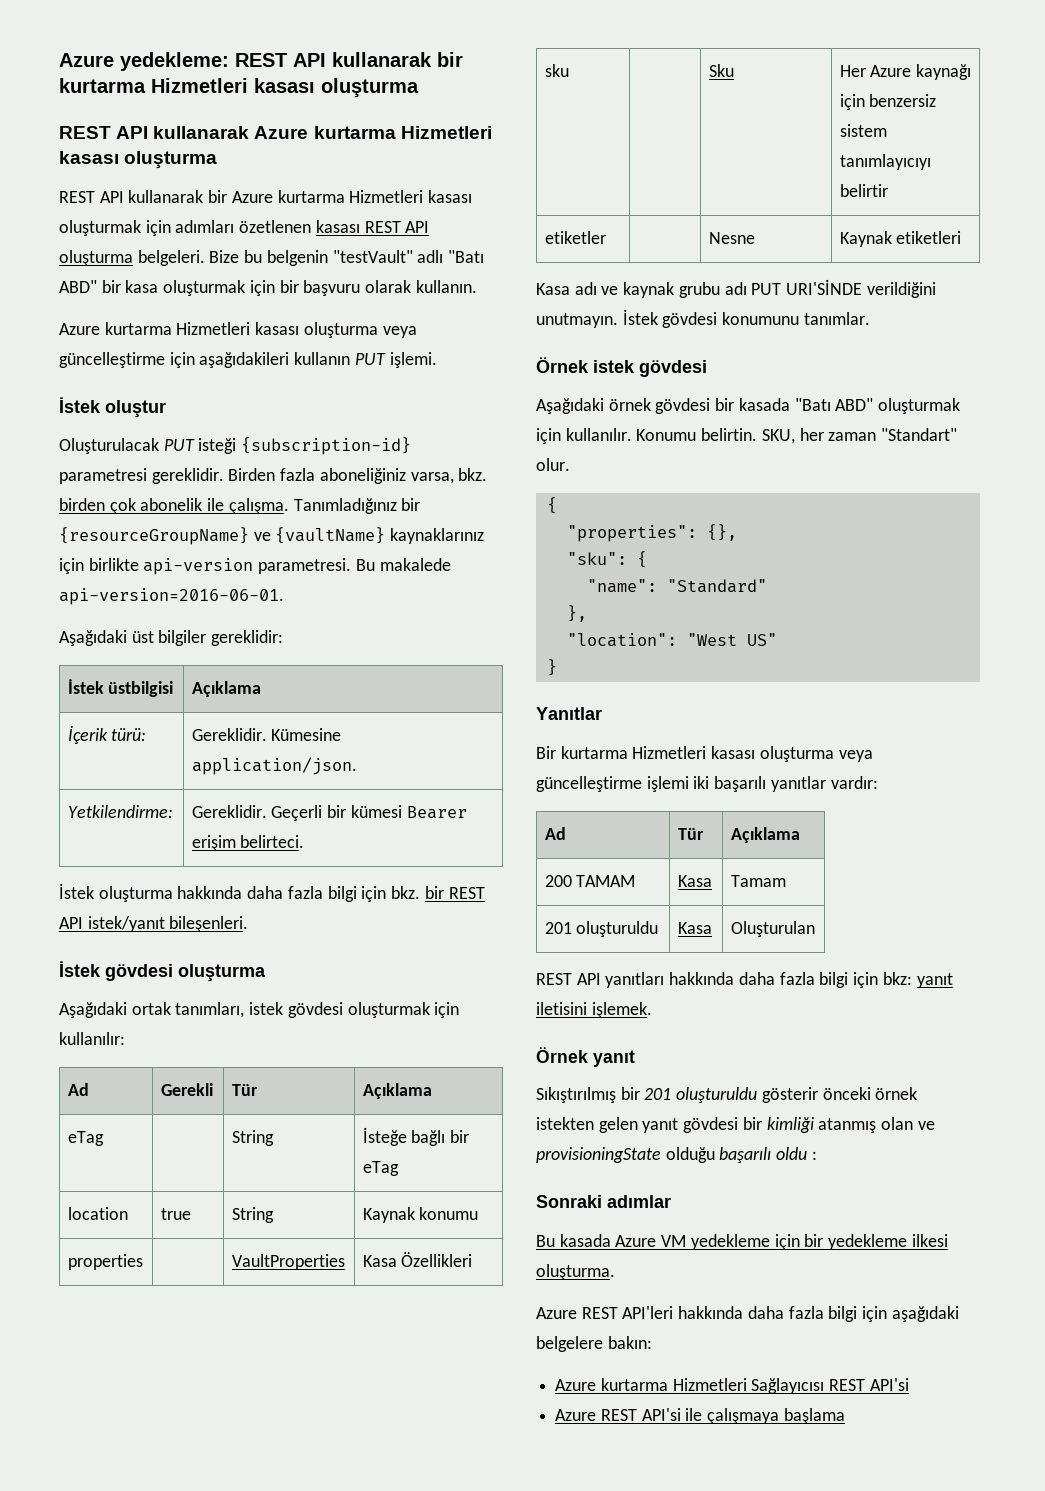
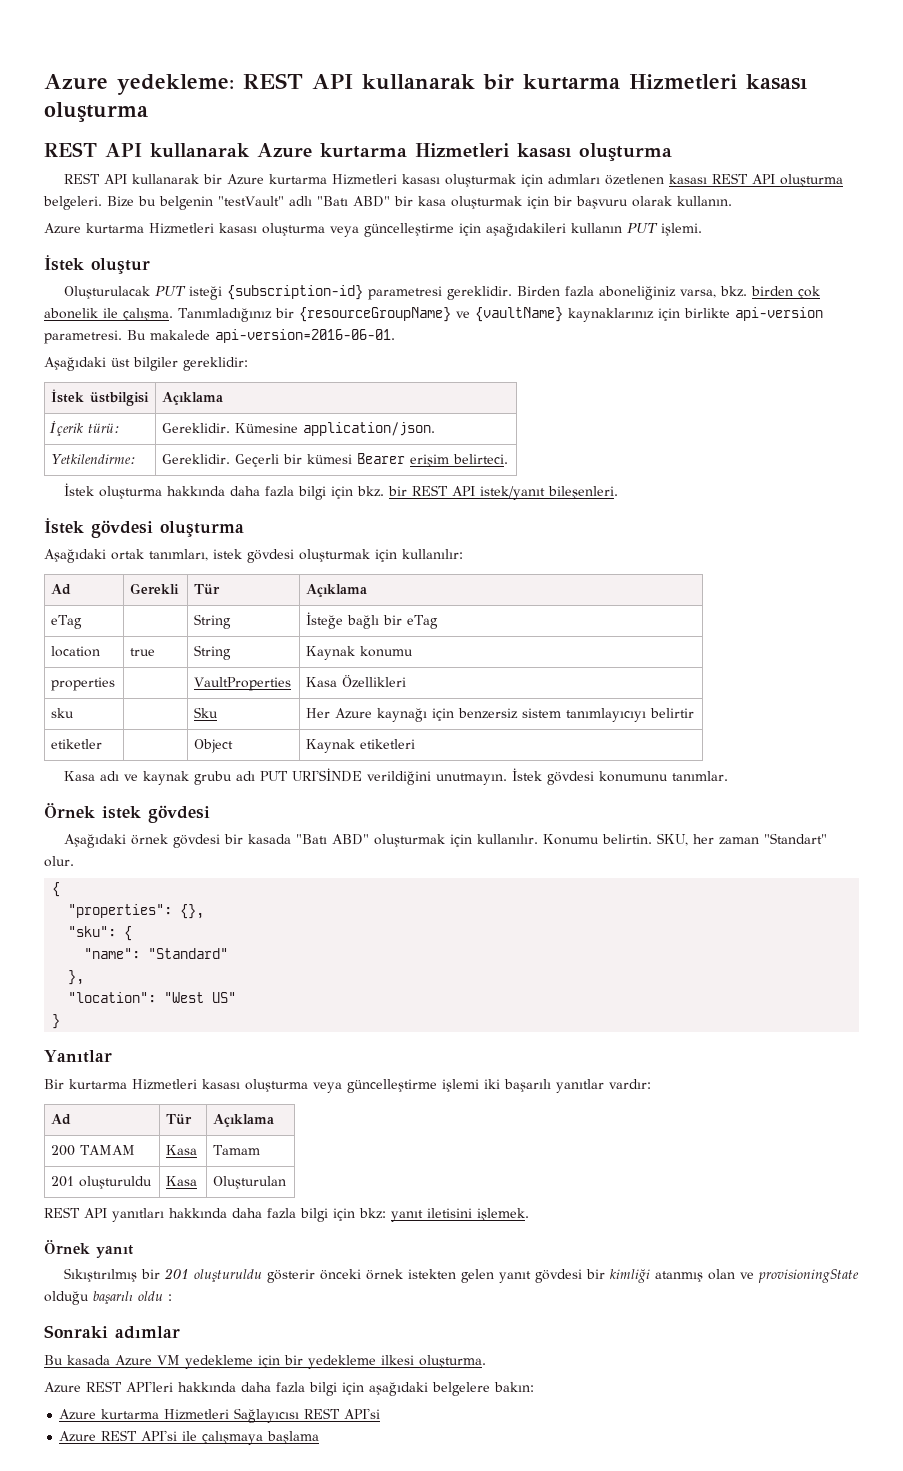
- etiketler | | Nesne | Kaynak etiketleri
+ etiketler | | Object | Kaynak etiketleri

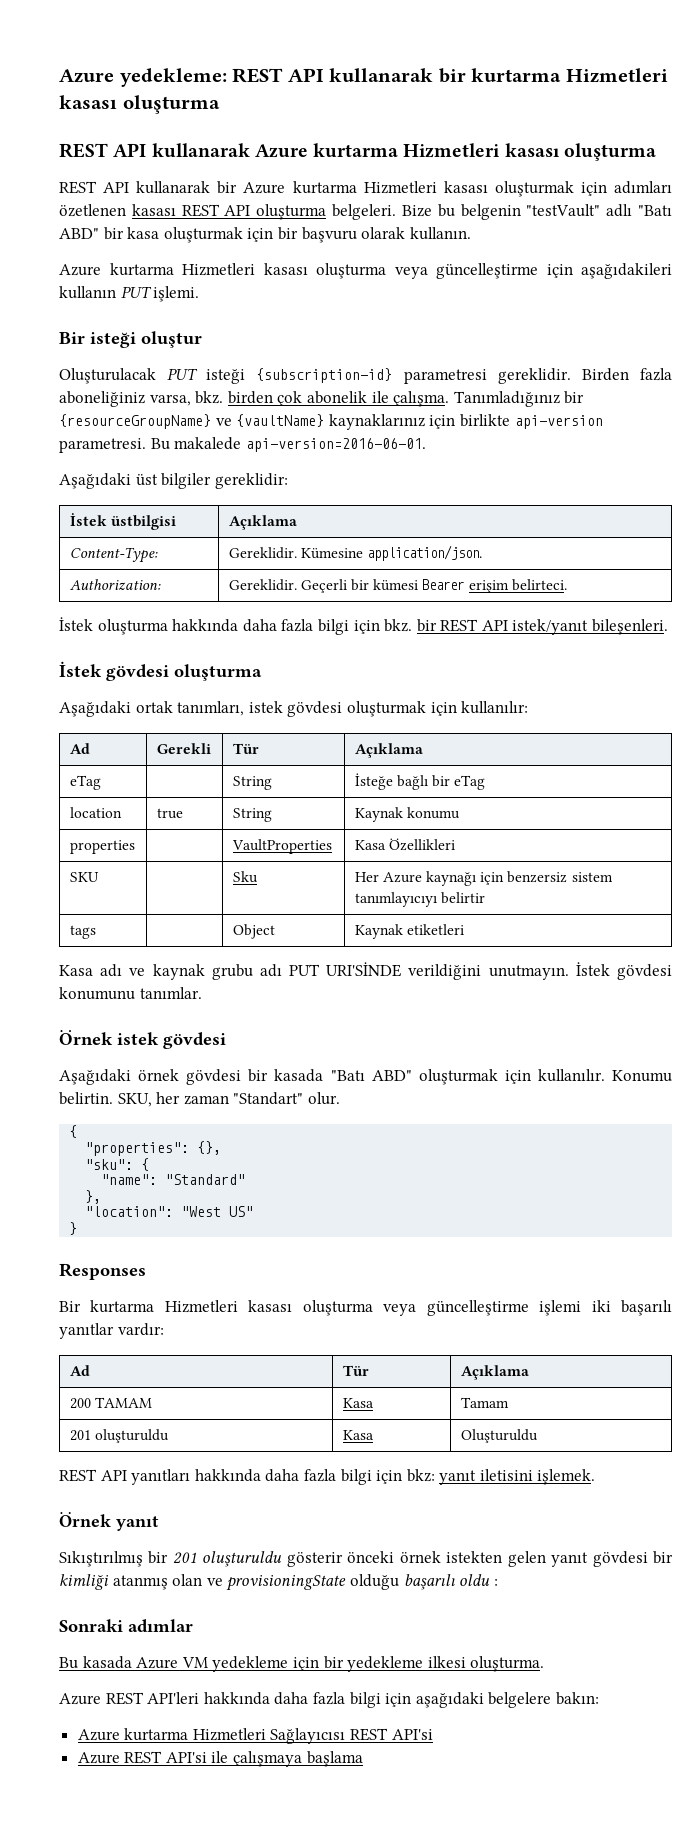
- İstek oluştur
+ Bir isteği oluştur
- İçerik türü: | Gereklidir. Kümesine application/json.
+ Content-Type: | Gereklidir. Kümesine application/json.
- Yetkilendirme: | Gereklidir. Geçerli bir kümesi Bearer erişim belirteci.
+ Authorization: | Gereklidir. Geçerli bir kümesi Bearer erişim belirteci.
- sku | | Sku | Her Azure kaynağı için benzersiz sistem tanımlayıcıyı belirtir
+ SKU | | Sku | Her Azure kaynağı için benzersiz sistem tanımlayıcıyı belirtir
- etiketler | | Object | Kaynak etiketleri
+ tags | | Object | Kaynak etiketleri
- Yanıtlar
+ Responses
- 201 oluşturuldu | Kasa | Oluşturulan
+ 201 oluşturuldu | Kasa | Oluşturuldu

